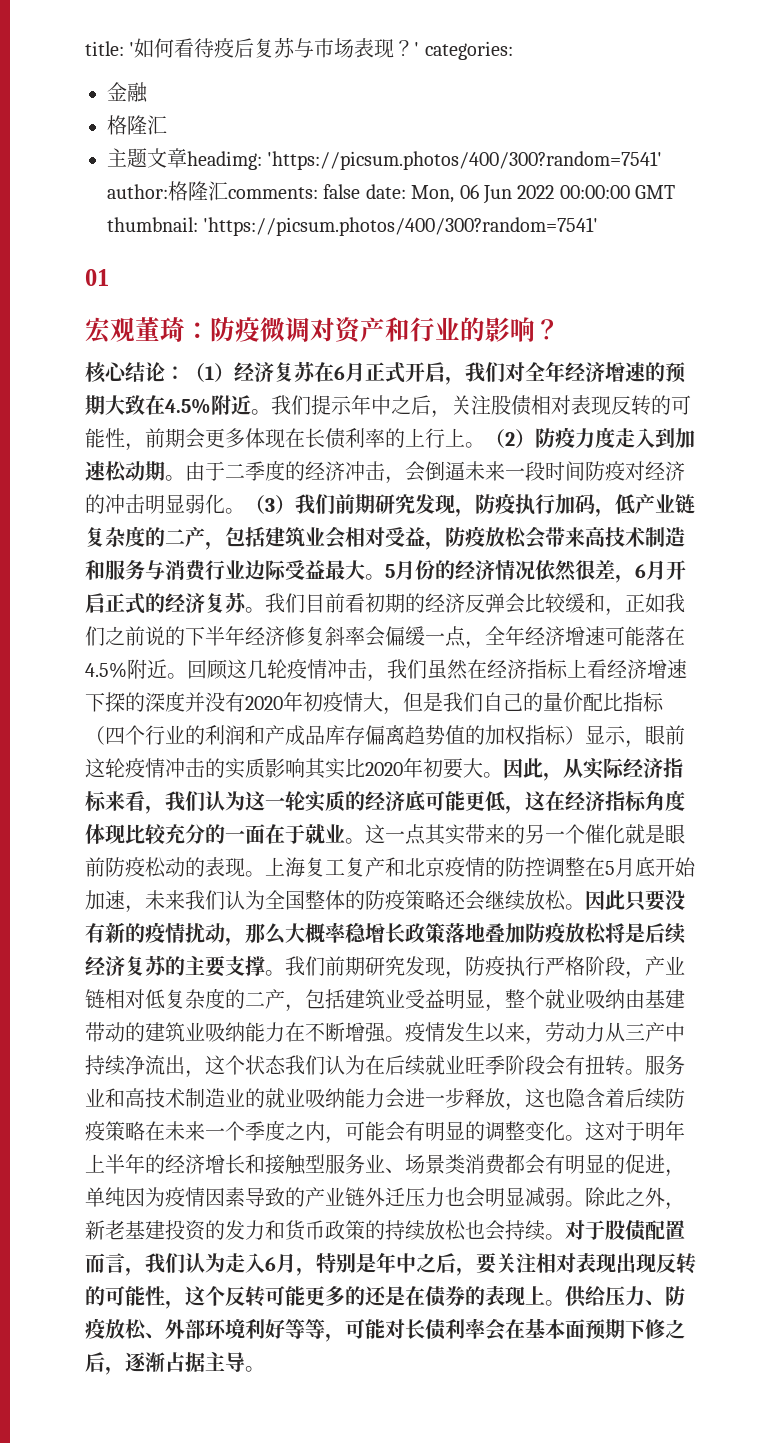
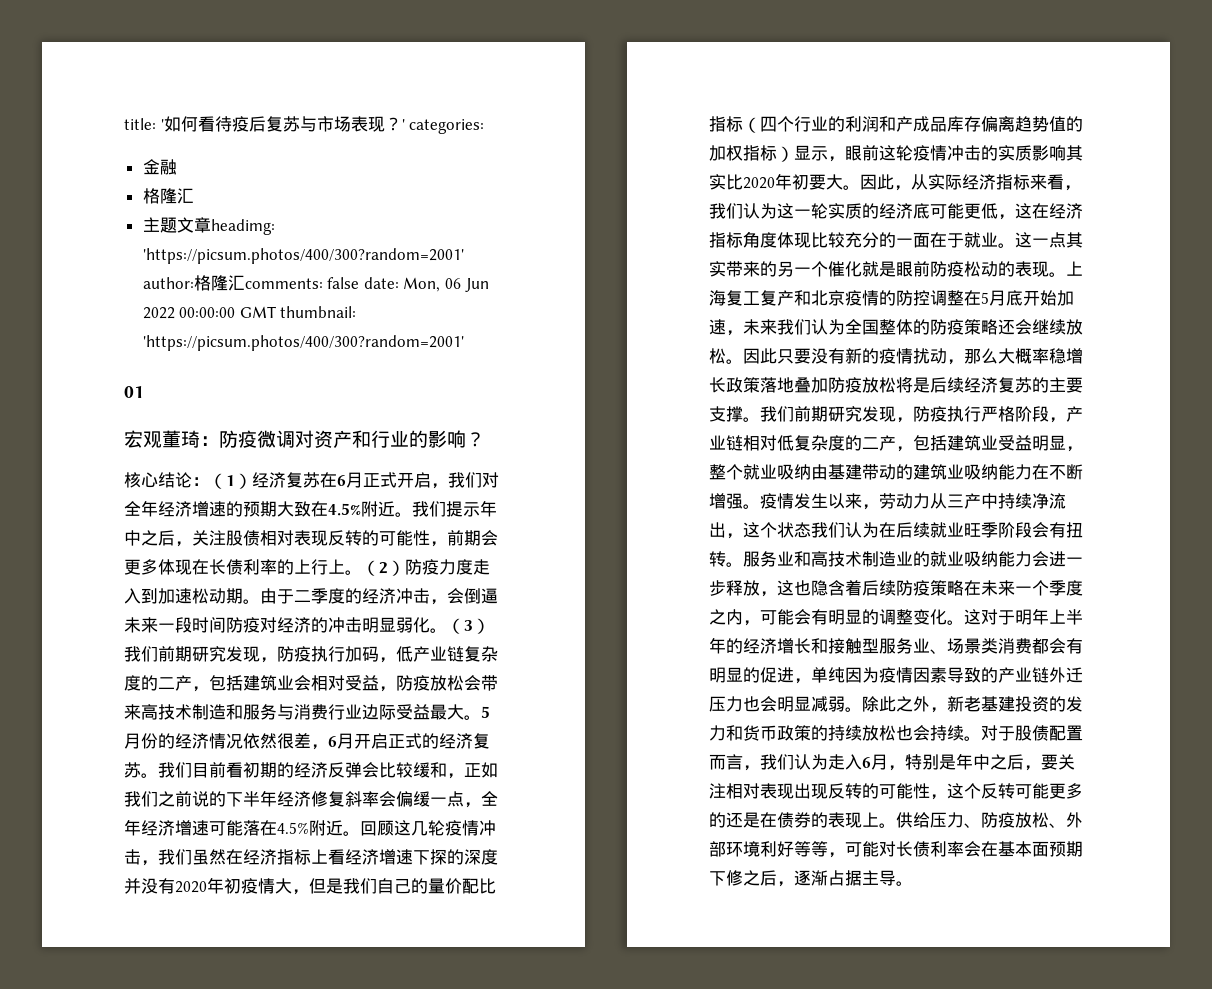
- 主题文章headimg: 'https://picsum.photos/400/300?random=7541' author:格隆汇comments: false date: Mon, 06 Jun 2022 00:00:00 GMT thumbnail: 'https://picsum.photos/400/300?random=7541'
+ 主题文章headimg: 'https://picsum.photos/400/300?random=2001' author:格隆汇comments: false date: Mon, 06 Jun 2022 00:00:00 GMT thumbnail: 'https://picsum.photos/400/300?random=2001'

